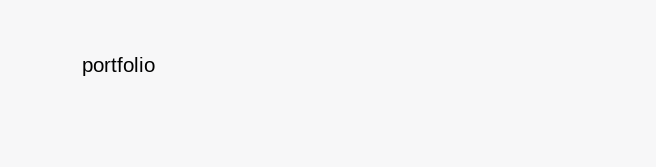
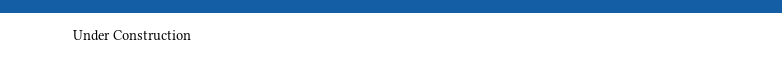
- portfolio
+ Under Construction

